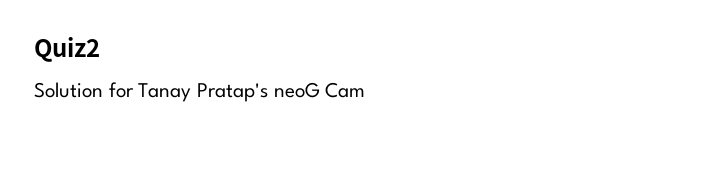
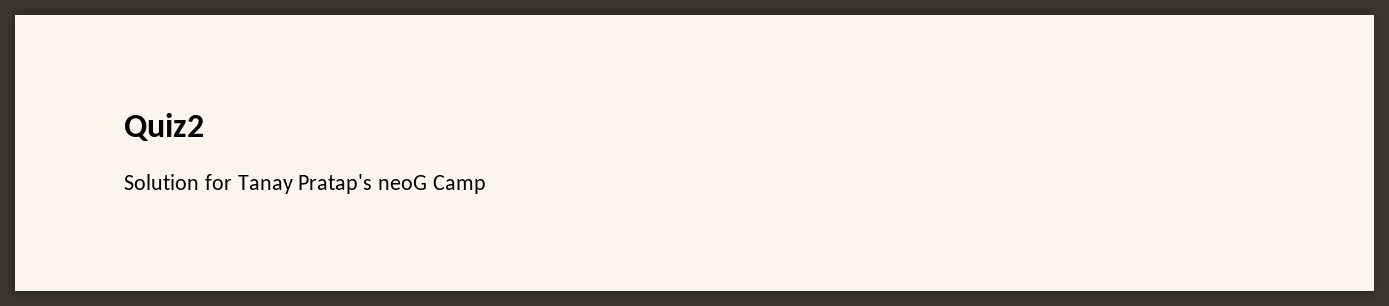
- Solution for Tanay Pratap's neoG Cam
+ Solution for Tanay Pratap's neoG Camp

